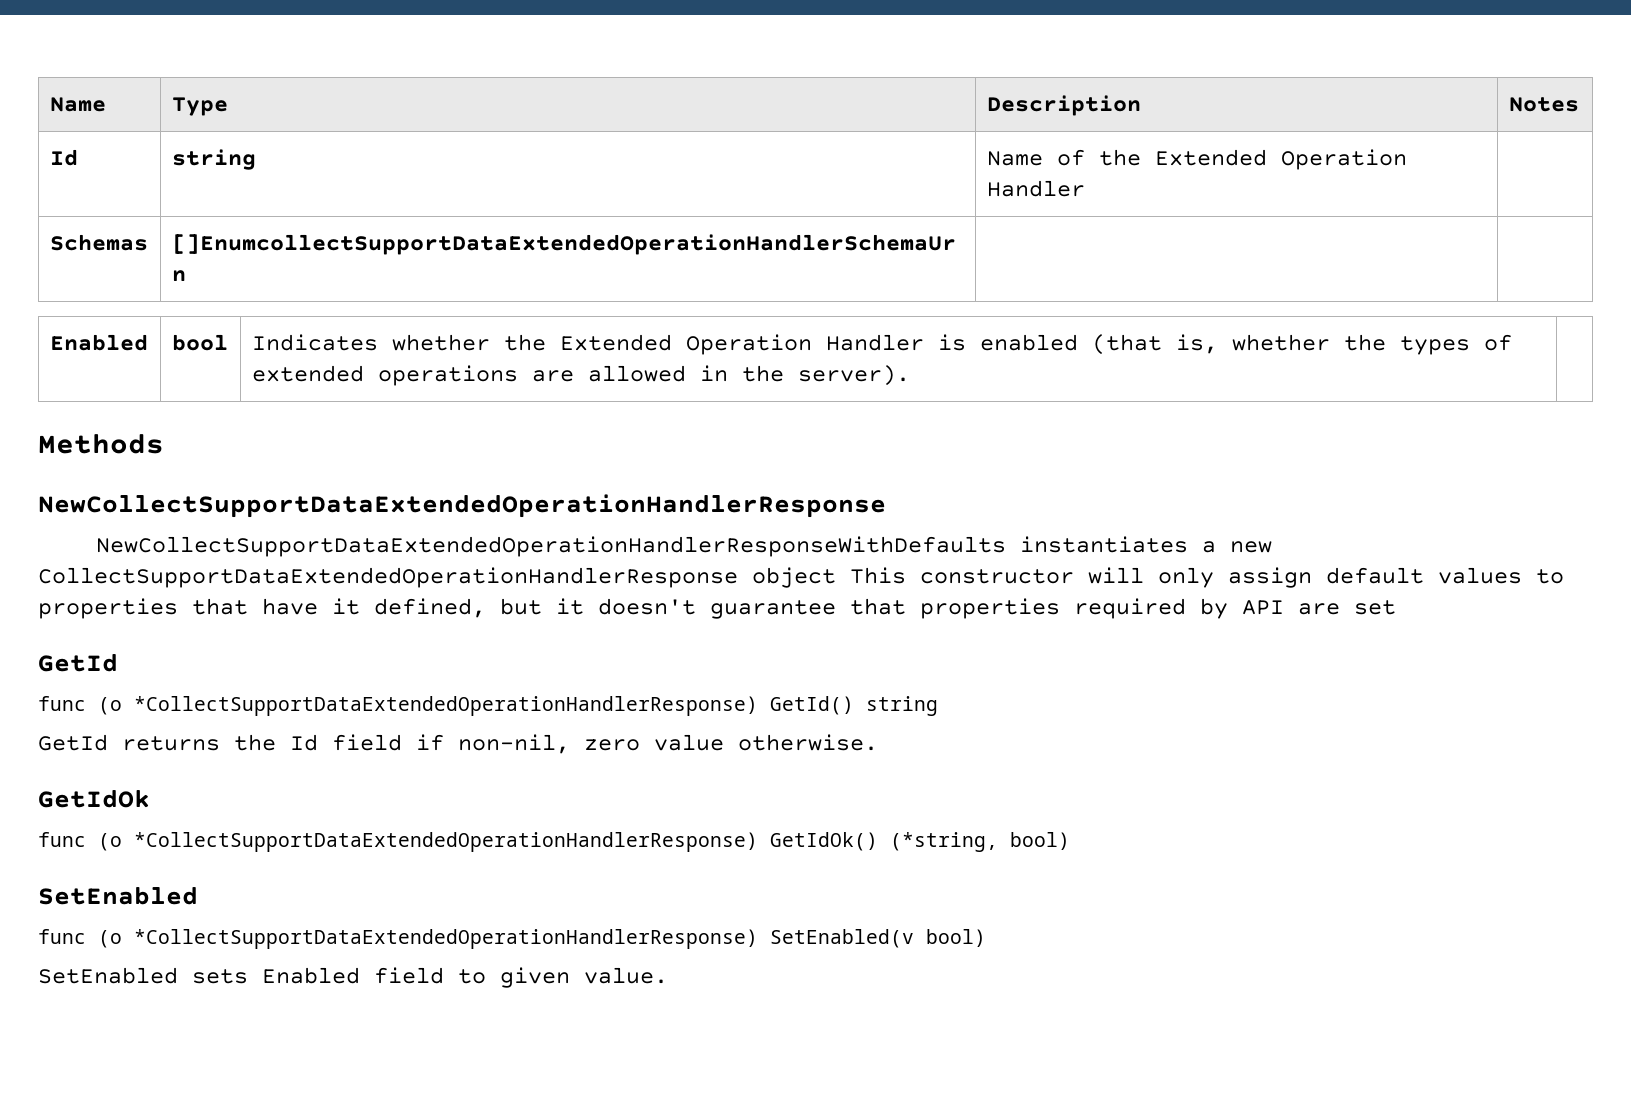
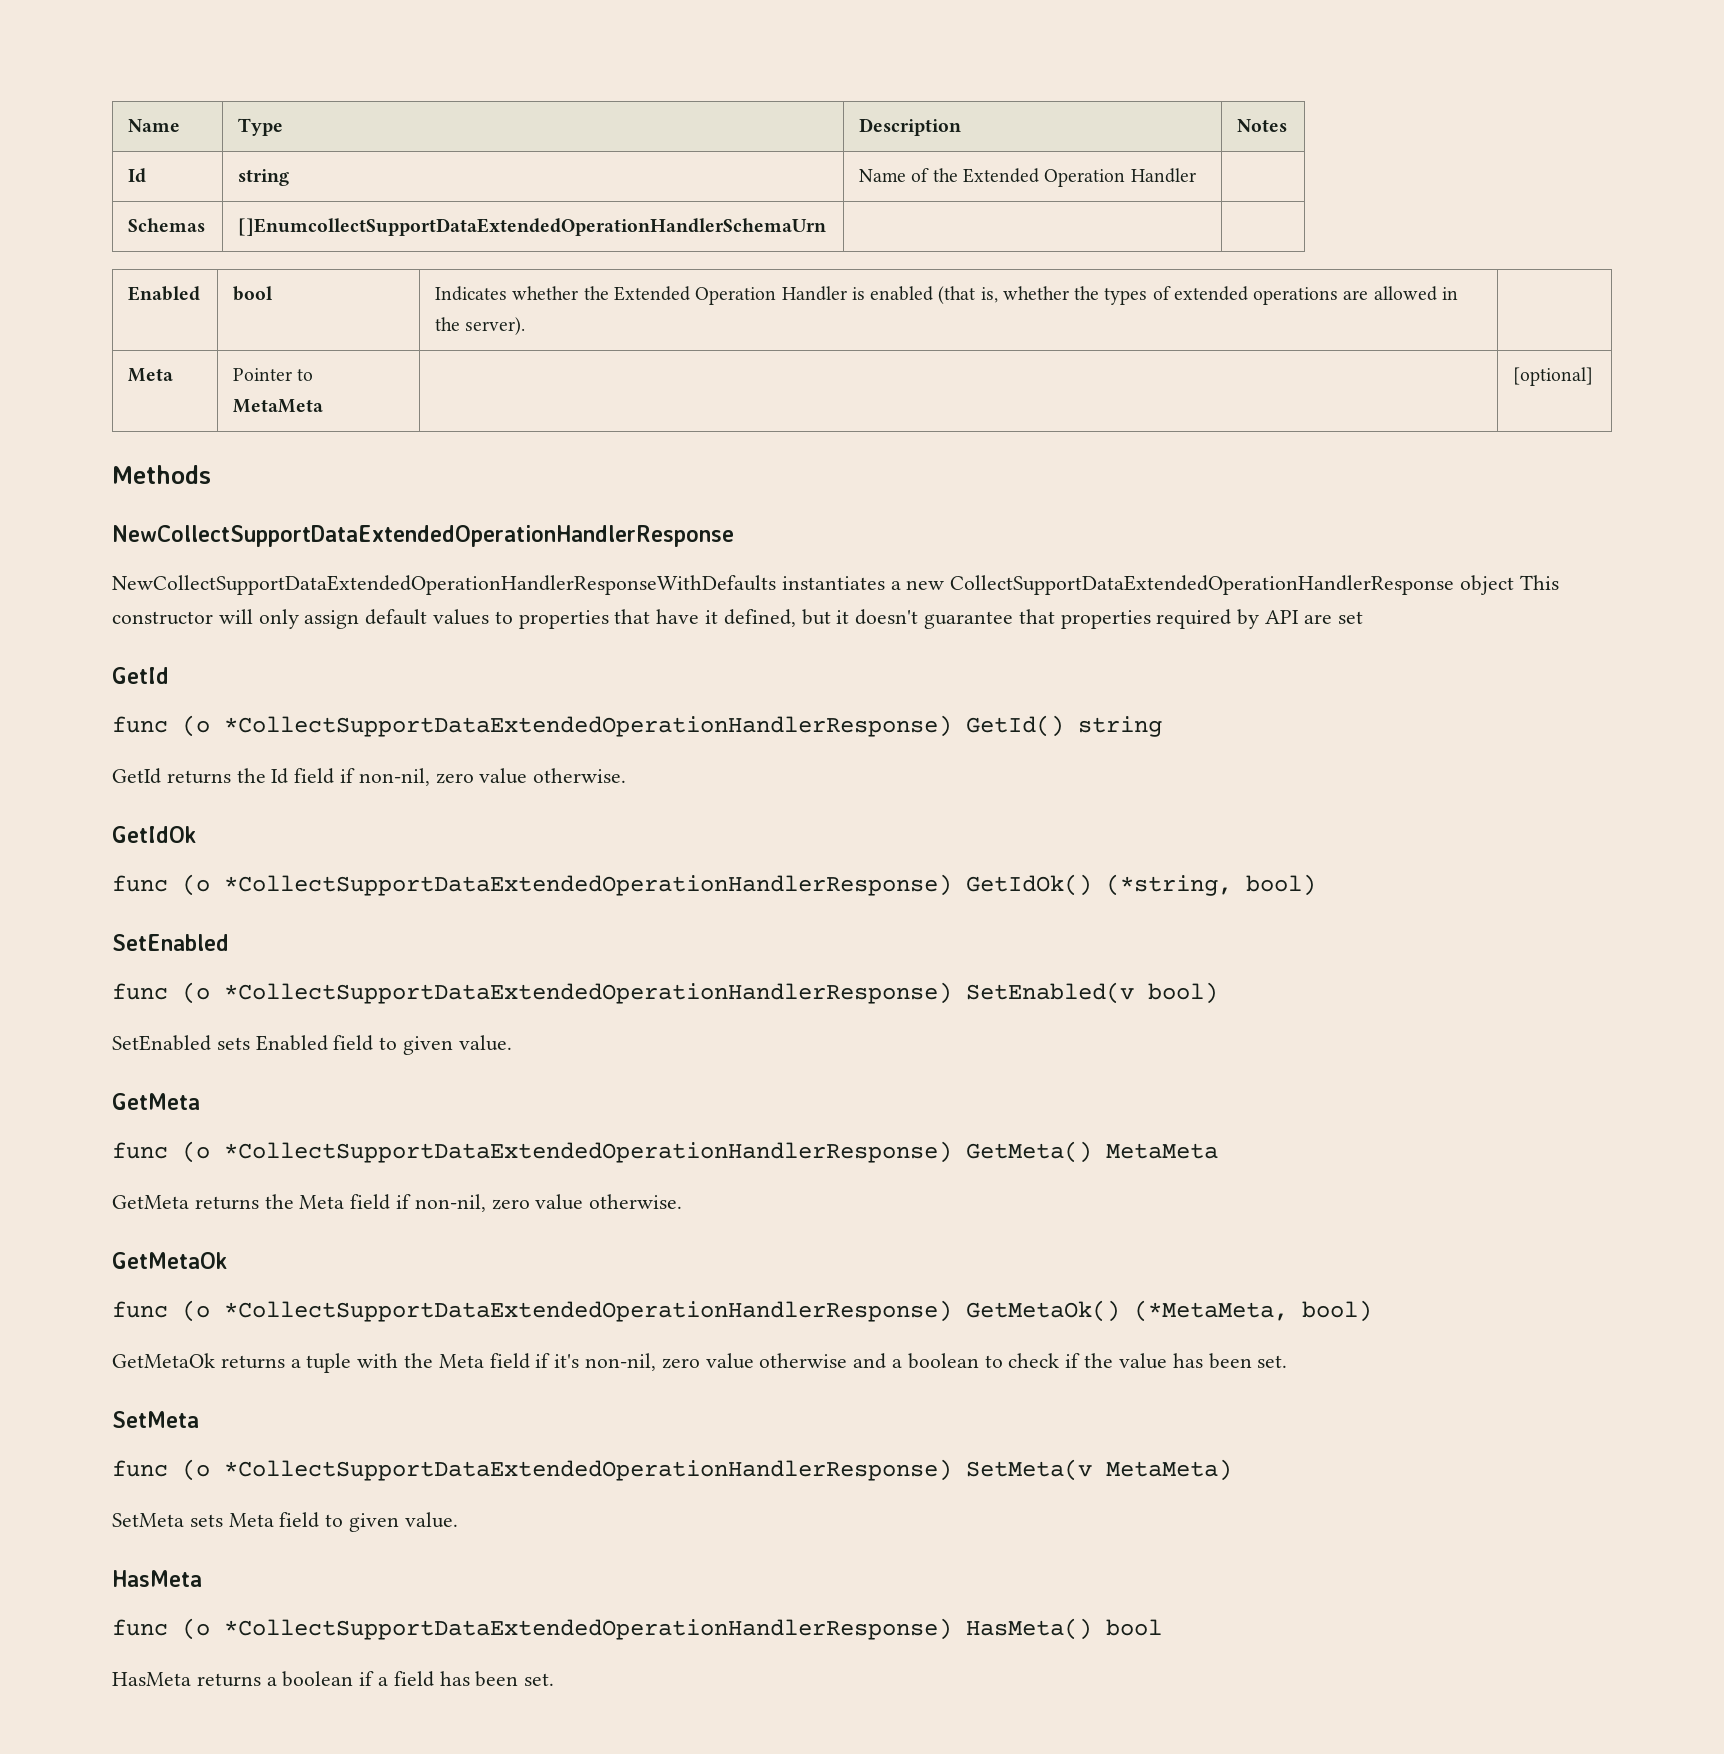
+ Meta | Pointer to MetaMeta | | [optional]
  SetEnabled sets Enabled field to given value.
+ GetMeta
+ func (o *CollectSupportDataExtendedOperationHandlerResponse) GetMeta() MetaMeta
+ GetMeta returns the Meta field if non-nil, zero value otherwise.
+ GetMetaOk
+ func (o *CollectSupportDataExtendedOperationHandlerResponse) GetMetaOk() (*MetaMeta, bool)
+ GetMetaOk returns a tuple with the Meta field if it's non-nil, zero value otherwise and a boolean to check if the value has been set.
+ SetMeta
+ func (o *CollectSupportDataExtendedOperationHandlerResponse) SetMeta(v MetaMeta)
+ SetMeta sets Meta field to given value.
+ HasMeta
+ func (o *CollectSupportDataExtendedOperationHandlerResponse) HasMeta() bool
+ HasMeta returns a boolean if a field has been set.

